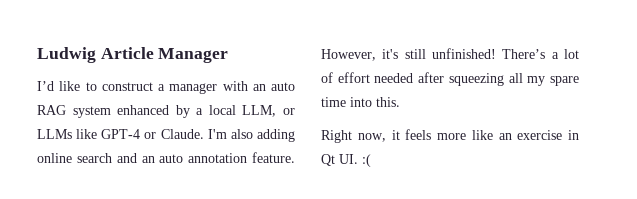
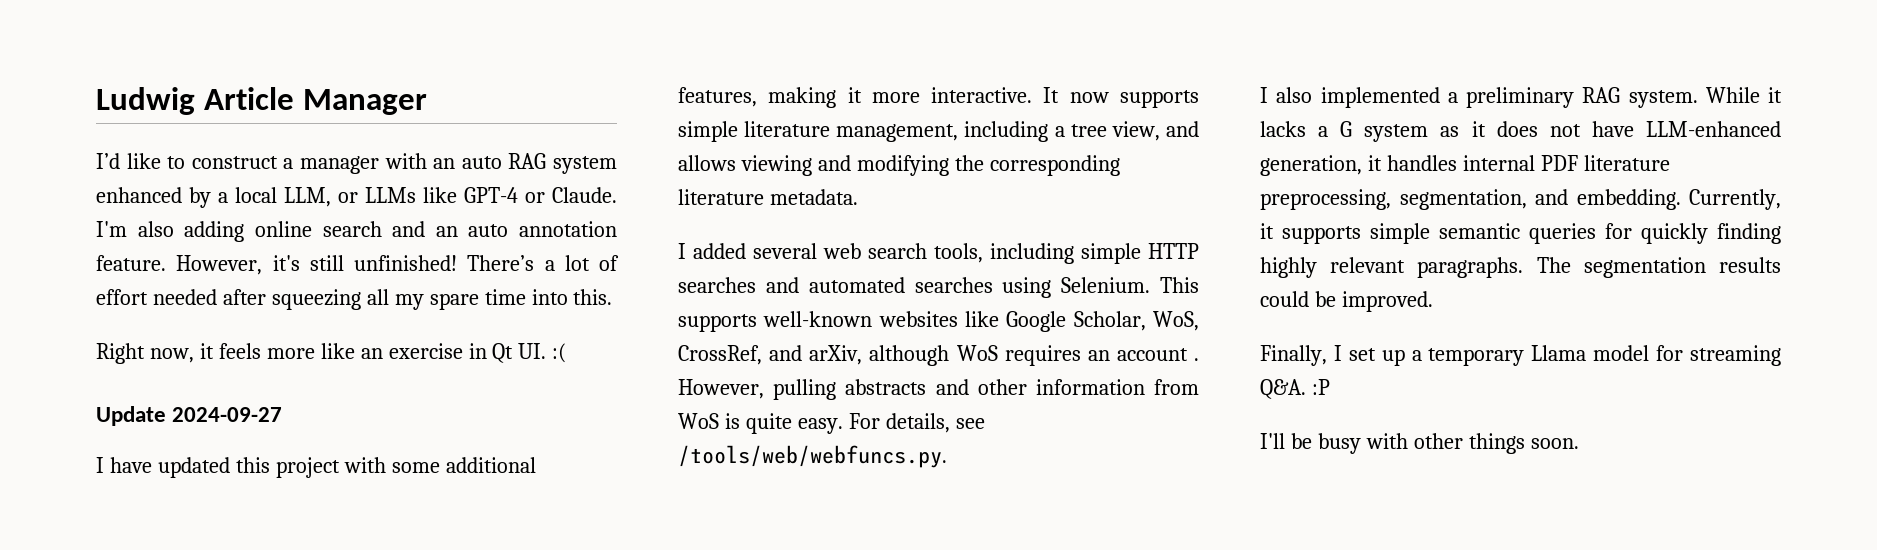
+ Update 2024-09-27
+ I have updated this project with some additional features, making it more interactive. It now supports simple literature management, including a tree view, and allows viewing and modifying the corresponding literature metadata.
+ I added several web search tools, including simple HTTP searches and automated searches using Selenium. This supports well-known websites like Google Scholar, WoS, CrossRef, and arXiv, although WoS requires an account . However, pulling abstracts and other information from WoS is quite easy. For details, see /tools/web/webfuncs.py.
+ I also implemented a preliminary RAG system. While it lacks a G system as it does not have LLM-enhanced generation, it handles internal PDF literature preprocessing, segmentation, and embedding. Currently, it supports simple semantic queries for quickly finding highly relevant paragraphs. The segmentation results could be improved.
+ Finally, I set up a temporary Llama model for streaming Q&A. :P
+ I'll be busy with other things soon.

